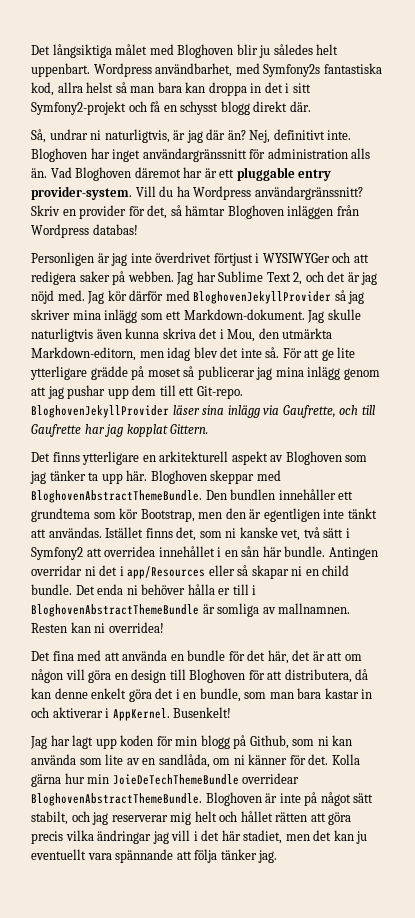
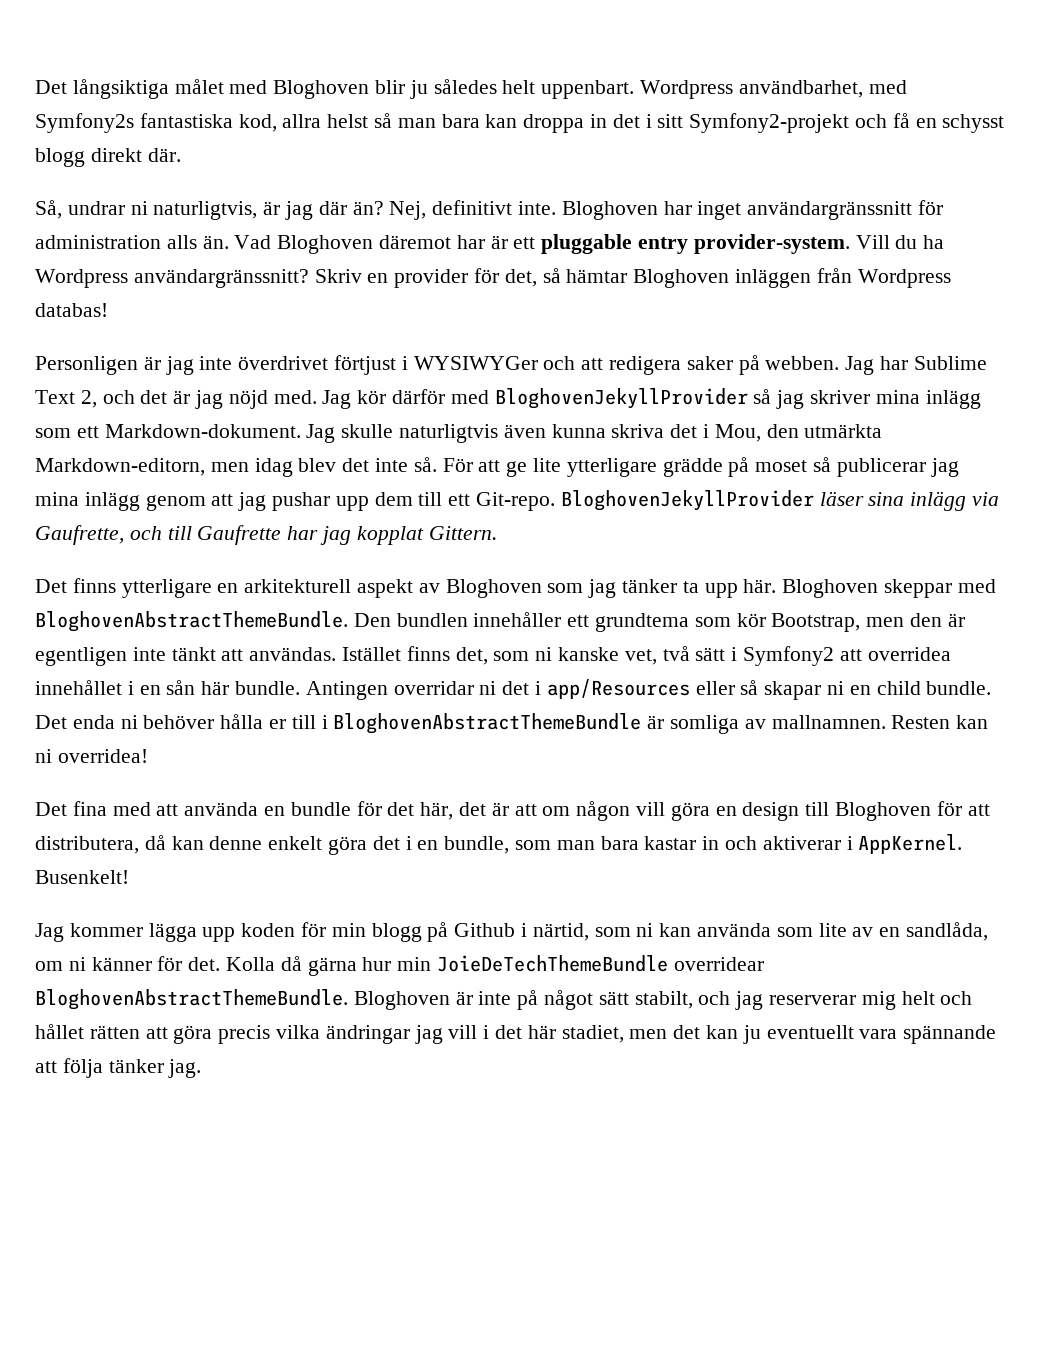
- Jag har lagt upp koden för min blogg på Github, som ni kan använda som lite av en sandlåda, om ni känner för det.
+ Jag kommer lägga upp koden för min blogg på Github i närtid, som ni kan använda som lite av en sandlåda, om ni känner för det.
- Kolla gärna hur min JoieDeTechThemeBundle overridear BloghovenAbstractThemeBundle.
+ Kolla då gärna hur min JoieDeTechThemeBundle overridear BloghovenAbstractThemeBundle.

